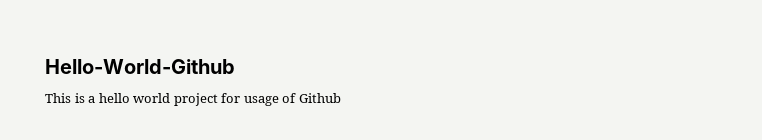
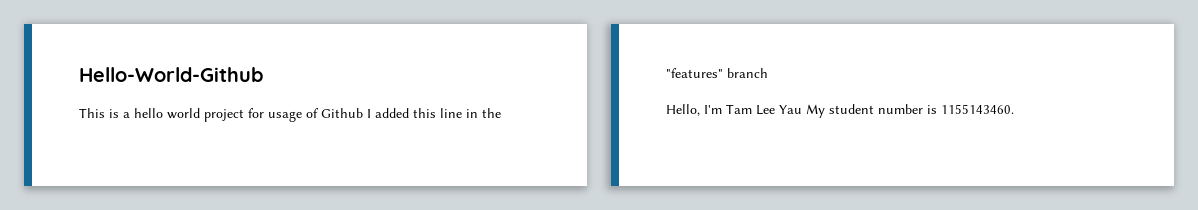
- This is a hello world project for usage of Github
+ This is a hello world project for usage of Github I added this line in the "features" branch
+ Hello, I'm Tam Lee Yau My student number is 1155143460.

